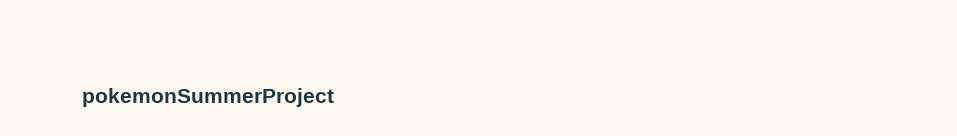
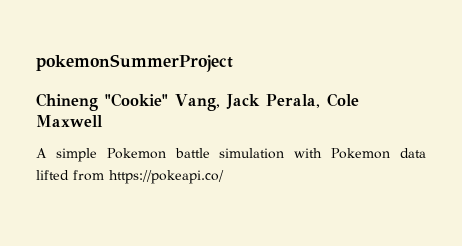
+ Chineng "Cookie" Vang, Jack Perala, Cole Maxwell
+ A simple Pokemon battle simulation with Pokemon data lifted from https://pokeapi.co/

